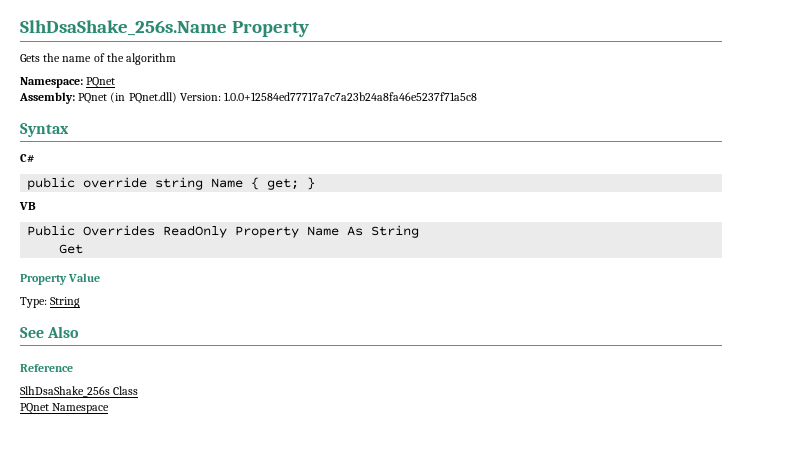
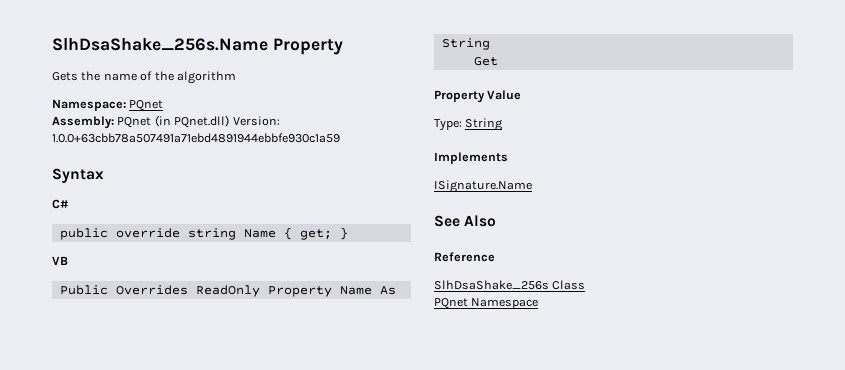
- Assembly: PQnet (in PQnet.dll) Version: 1.0.0+12584ed77717a7c7a23b24a8fa46e5237f71a5c8
+ Assembly: PQnet (in PQnet.dll) Version: 1.0.0+63cbb78a507491a71ebd4891944ebbfe930c1a59
+ Implements
+ ISignature.Name

